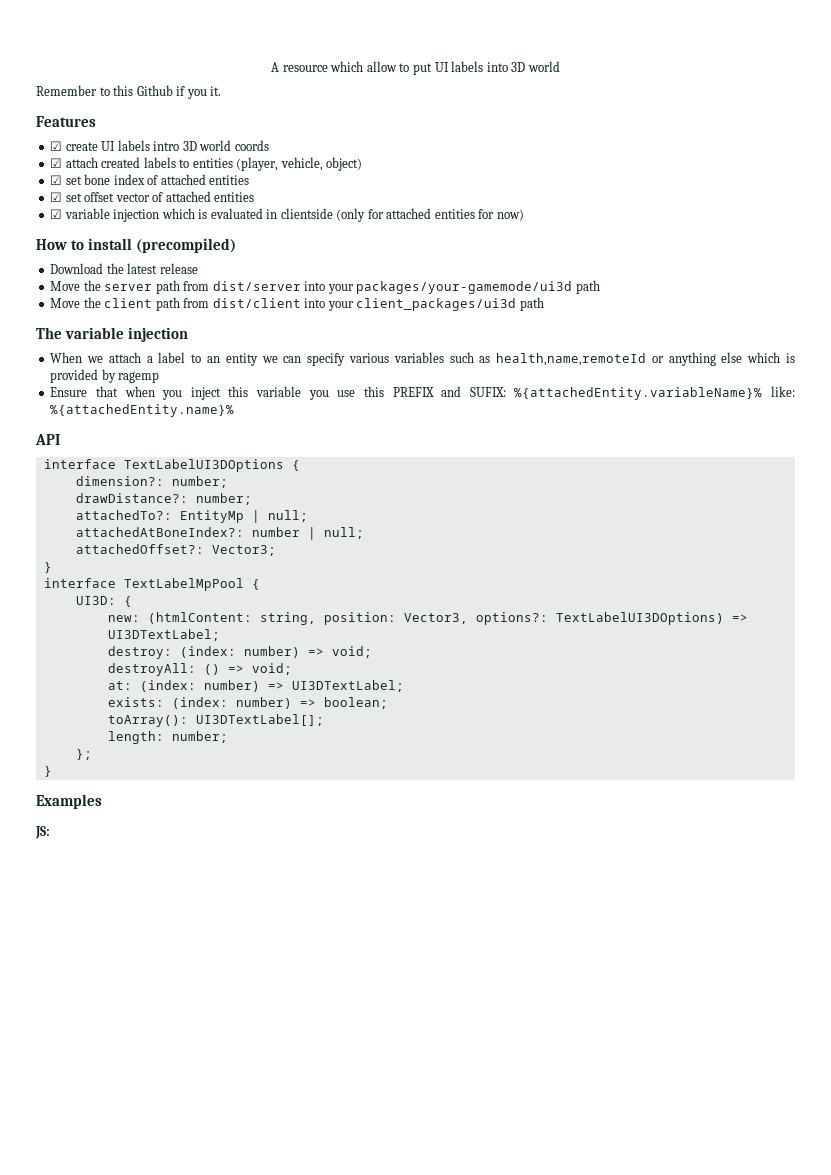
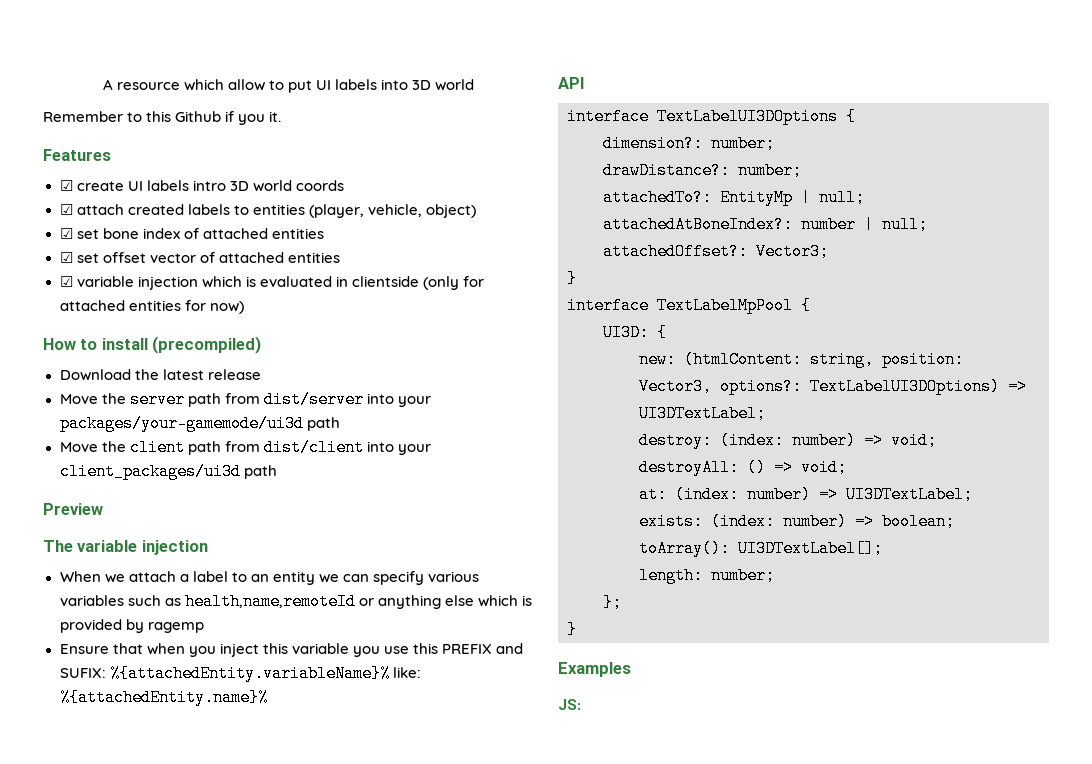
+ Preview

